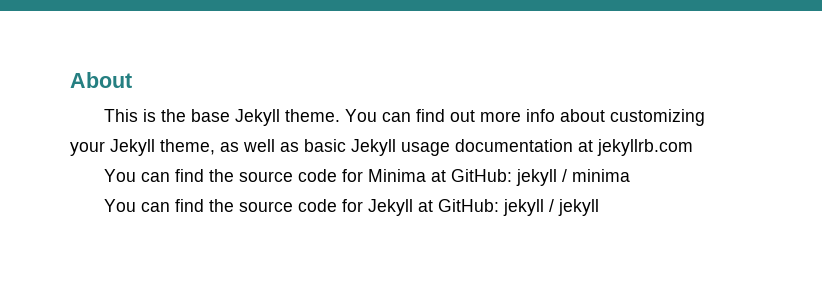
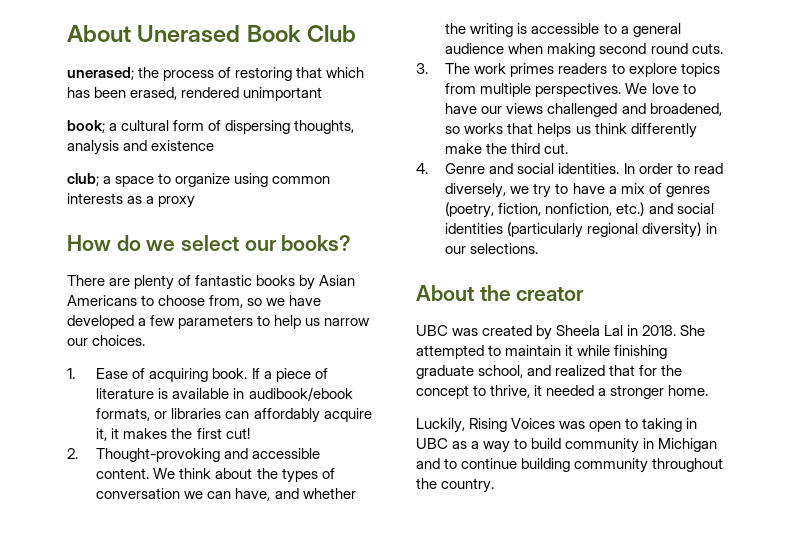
- About
- This is the base Jekyll theme. You can find out more info about customizing your Jekyll theme, as well as basic Jekyll usage documentation at jekyllrb.com
- You can find the source code for Minima at GitHub: jekyll / minima
- You can find the source code for Jekyll at GitHub: jekyll / jekyll
+ About Unerased Book Club
+ unerased; the process of restoring that which has been erased, rendered unimportant
+ book; a cultural form of dispersing thoughts, analysis and existence
+ club; a space to organize using common interests as a proxy
+ How do we select our books?
+ There are plenty of fantastic books by Asian Americans to choose from, so we have developed a few parameters to help us narrow our choices.
+ 1. Ease of acquiring book. If a piece of literature is available in audibook/ebook formats, or libraries can affordably acquire it, it makes the first cut!
+ 2. Thought-provoking and accessible content. We think about the types of conversation we can have, and whether the writing is accessible to a general audience when making second round cuts.
+ 3. The work primes readers to explore topics from multiple perspectives. We love to have our views challenged and broadened, so works that helps us think differently make the third cut.
+ 4. Genre and social identities. In order to read diversely, we try to have a mix of genres (poetry, fiction, nonfiction, etc.) and social identities (particularly regional diversity) in our selections.
+ About the creator
+ UBC was created by Sheela Lal in 2018. She attempted to maintain it while finishing graduate school, and realized that for the concept to thrive, it needed a stronger home.
+ Luckily, Rising Voices was open to taking in UBC as a way to build community in Michigan and to continue building community throughout the country.

